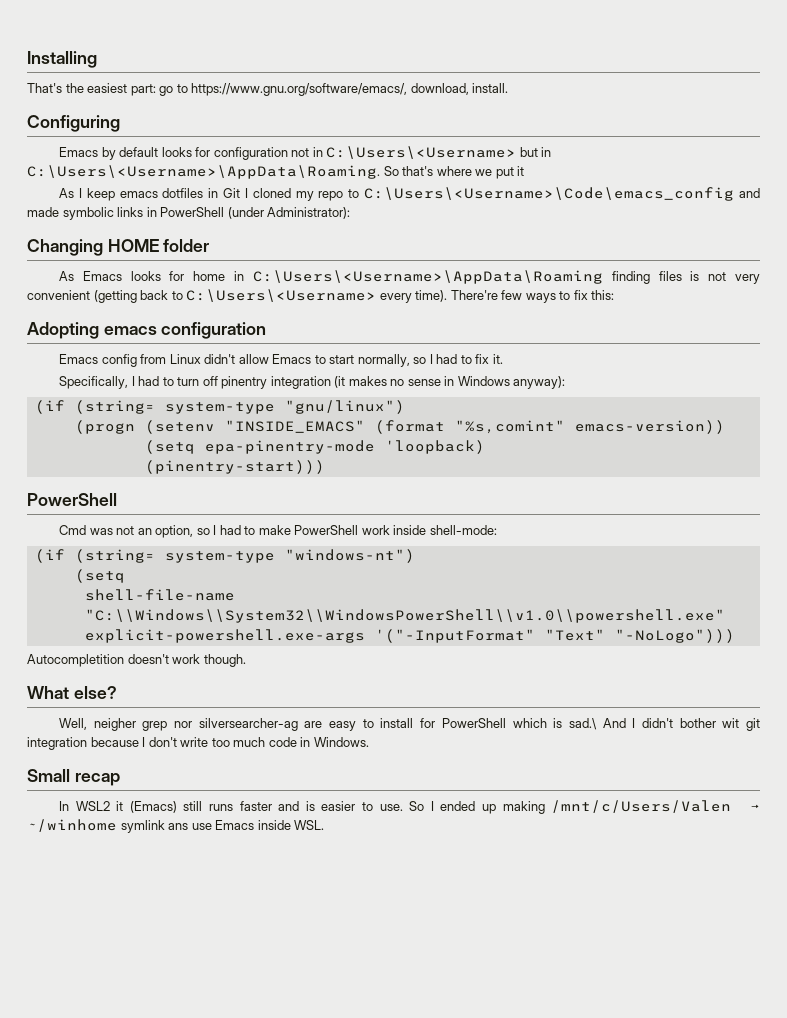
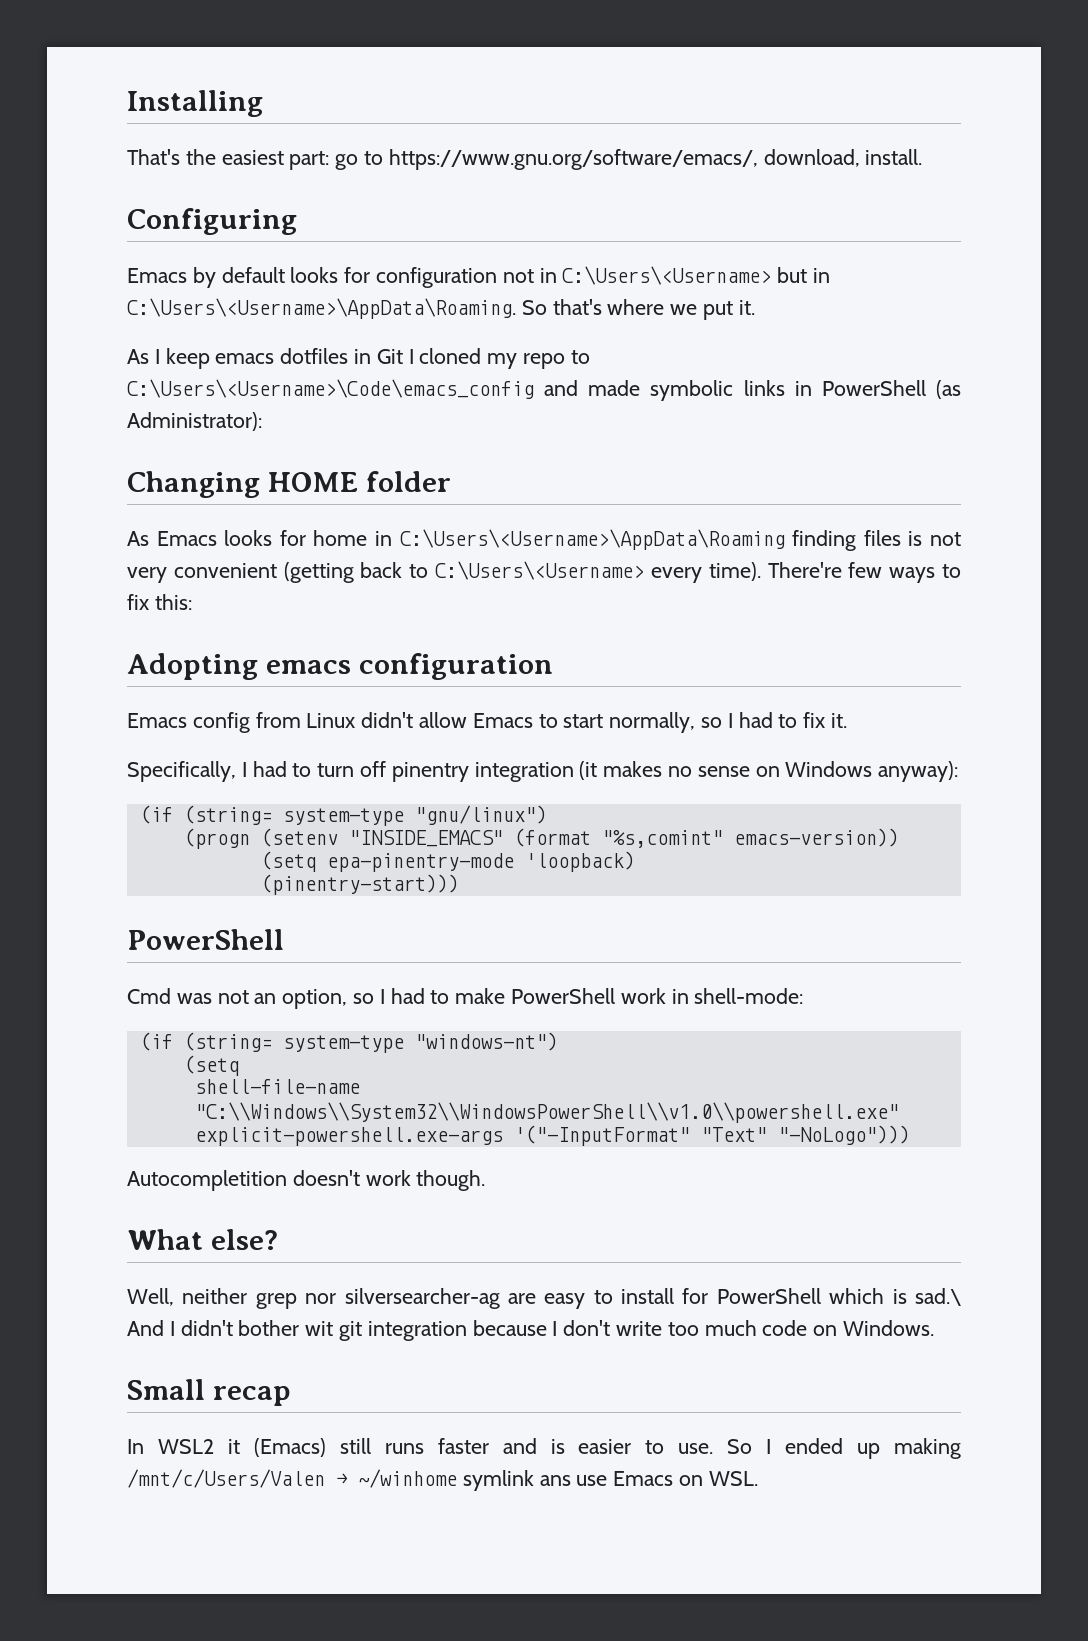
- So that's where we put it
+ So that's where we put it.
- As I keep emacs dotfiles in Git I cloned my repo to C:\Users\<Username>\Code\emacs_config and made symbolic links in PowerShell (under Administrator):
+ As I keep emacs dotfiles in Git I cloned my repo to C:\Users\<Username>\Code\emacs_config and made symbolic links in PowerShell (as Administrator):
- Specifically, I had to turn off pinentry integration (it makes no sense in Windows anyway):
+ Specifically, I had to turn off pinentry integration (it makes no sense on Windows anyway):
- Cmd was not an option, so I had to make PowerShell work inside shell-mode:
+ Cmd was not an option, so I had to make PowerShell work in shell-mode:
- Well, neigher grep nor silversearcher-ag are easy to install for PowerShell which is sad.\ And I didn't bother wit git integration because I don't write too much code in Windows.
+ Well, neither grep nor silversearcher-ag are easy to install for PowerShell which is sad.\ And I didn't bother wit git integration because I don't write too much code on Windows.
- So I ended up making /mnt/c/Users/Valen → ~/winhome symlink ans use Emacs inside WSL.
+ So I ended up making /mnt/c/Users/Valen → ~/winhome symlink ans use Emacs on WSL.

